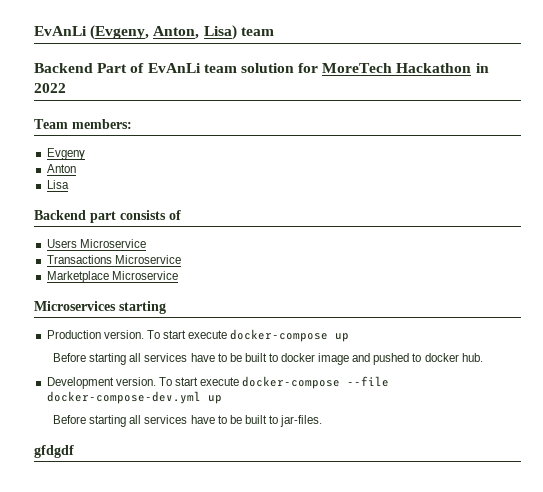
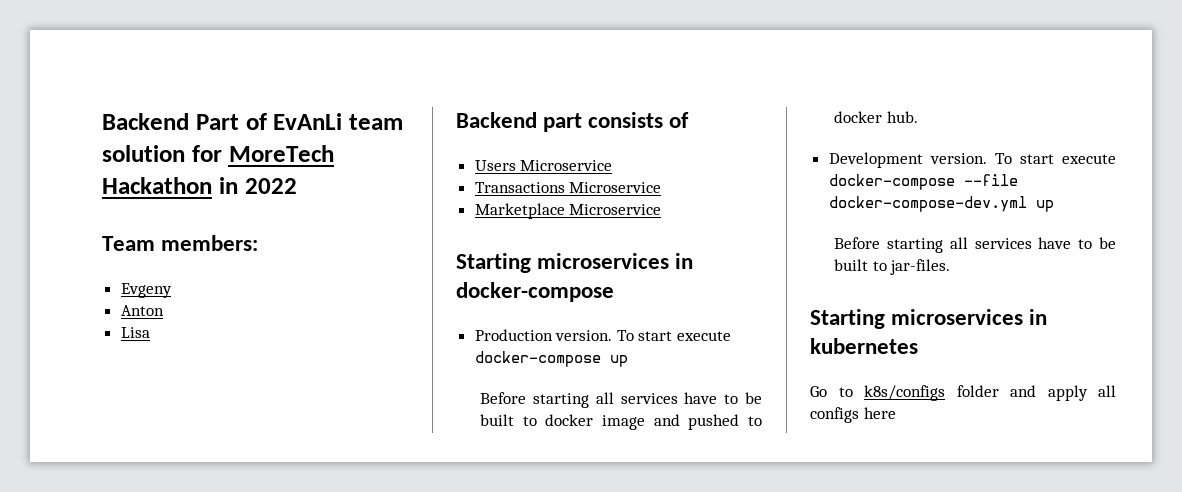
- EvAnLi (Evgeny, Anton, Lisa) team
- Microservices starting
+ Starting microservices in docker-compose
- gfdgdf
+ Starting microservices in kubernetes
+ Go to k8s/configs folder and apply all configs here

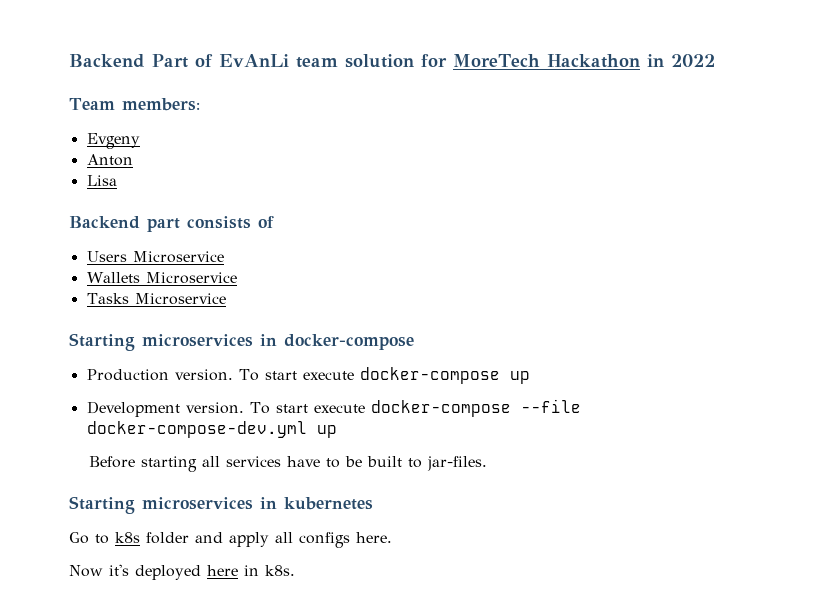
- Transactions Microservice
- Marketplace Microservice
+ Wallets Microservice
+ Tasks Microservice
- Before starting all services have to be built to docker image and pushed to docker hub.
- Go to k8s/configs folder and apply all configs here
+ Go to k8s folder and apply all configs here.
+ Now it's deployed here in k8s.

